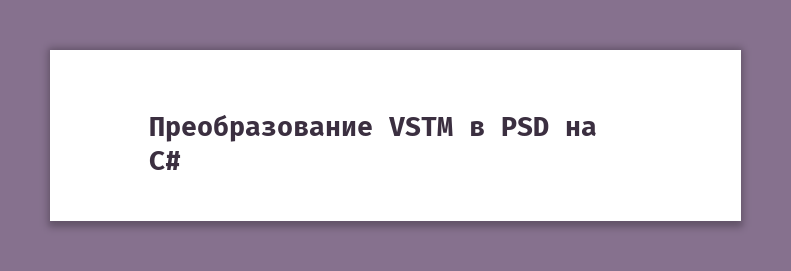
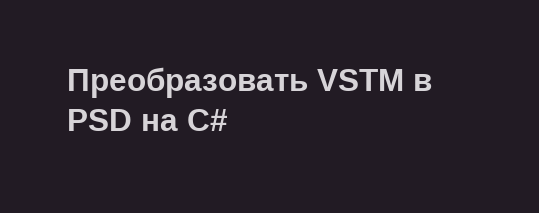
- Преобразование VSTM в PSD на C#
+ Преобразовать VSTM в PSD на C#

